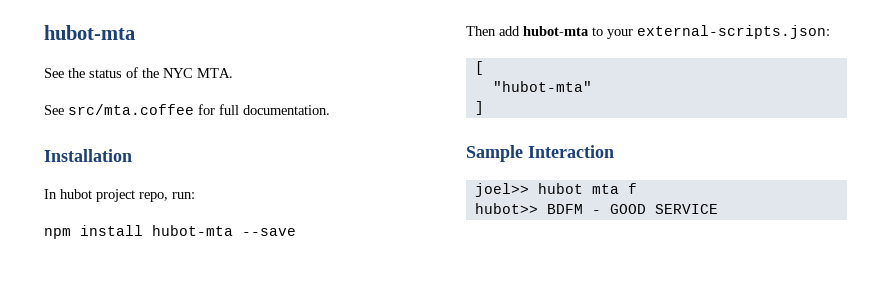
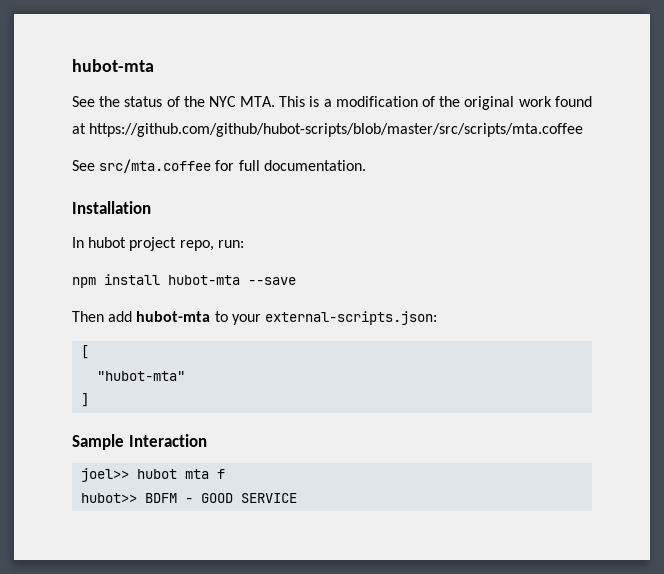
- See the status of the NYC MTA.
+ See the status of the NYC MTA. This is a modification of the original work found at https://github.com/github/hubot-scripts/blob/master/src/scripts/mta.coffee

